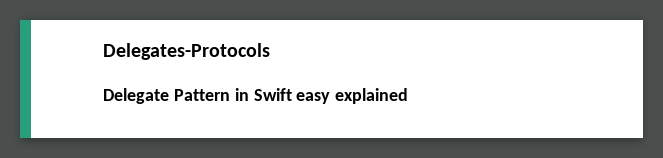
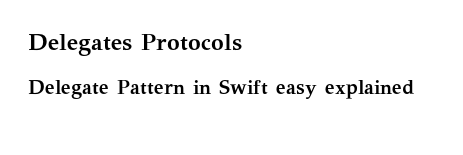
- Delegates-Protocols
+ Delegates Protocols

